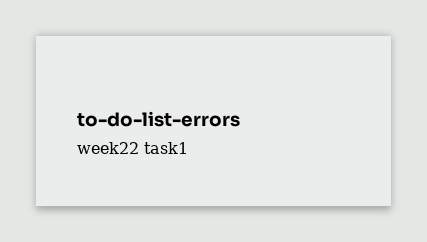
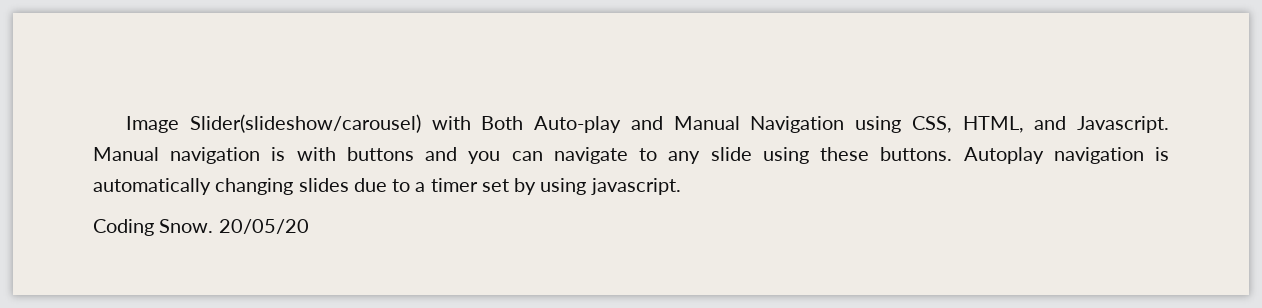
- to-do-list-errors
- week22 task1
+ Image Slider(slideshow/carousel) with Both Auto-play and Manual Navigation using CSS, HTML, and Javascript. Manual navigation is with buttons and you can navigate to any slide using these buttons. Autoplay navigation is automatically changing slides due to a timer set by using javascript.
+ Coding Snow. 20/05/20

